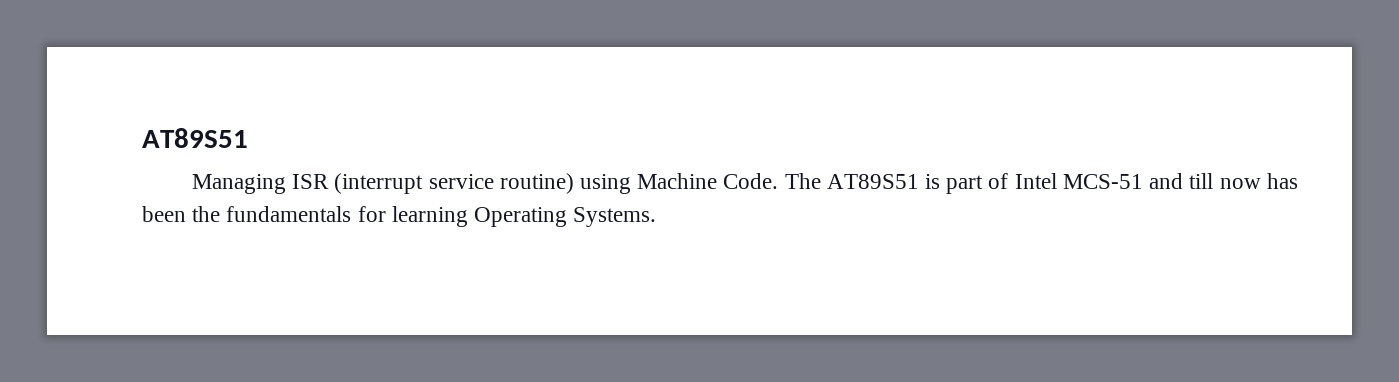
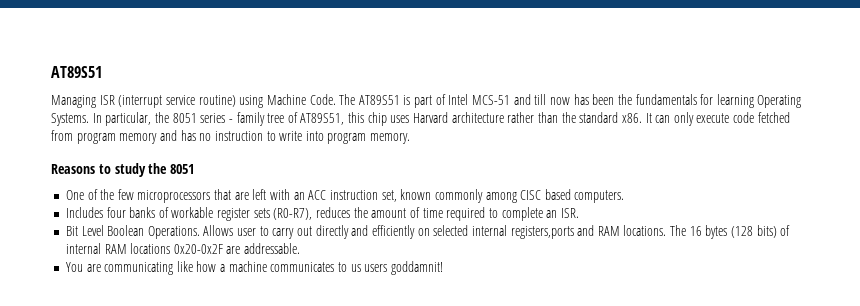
+ In particular, the 8051 series - family tree of AT89S51, this chip uses Harvard architecture rather than the standard x86. It can only execute code fetched from program memory and has no instruction to write into program memory.
+ Reasons to study the 8051
+ One of the few microprocessors that are left with an ACC instruction set, known commonly among CISC based computers.
+ Includes four banks of workable register sets (R0-R7), reduces the amount of time required to complete an ISR.
+ Bit Level Boolean Operations. Allows user to carry out directly and efficiently on selected internal registers,ports and RAM locations. The 16 bytes (128 bits) of internal RAM locations 0x20-0x2F are addressable.
+ You are communicating like how a machine communicates to us users goddamnit!

